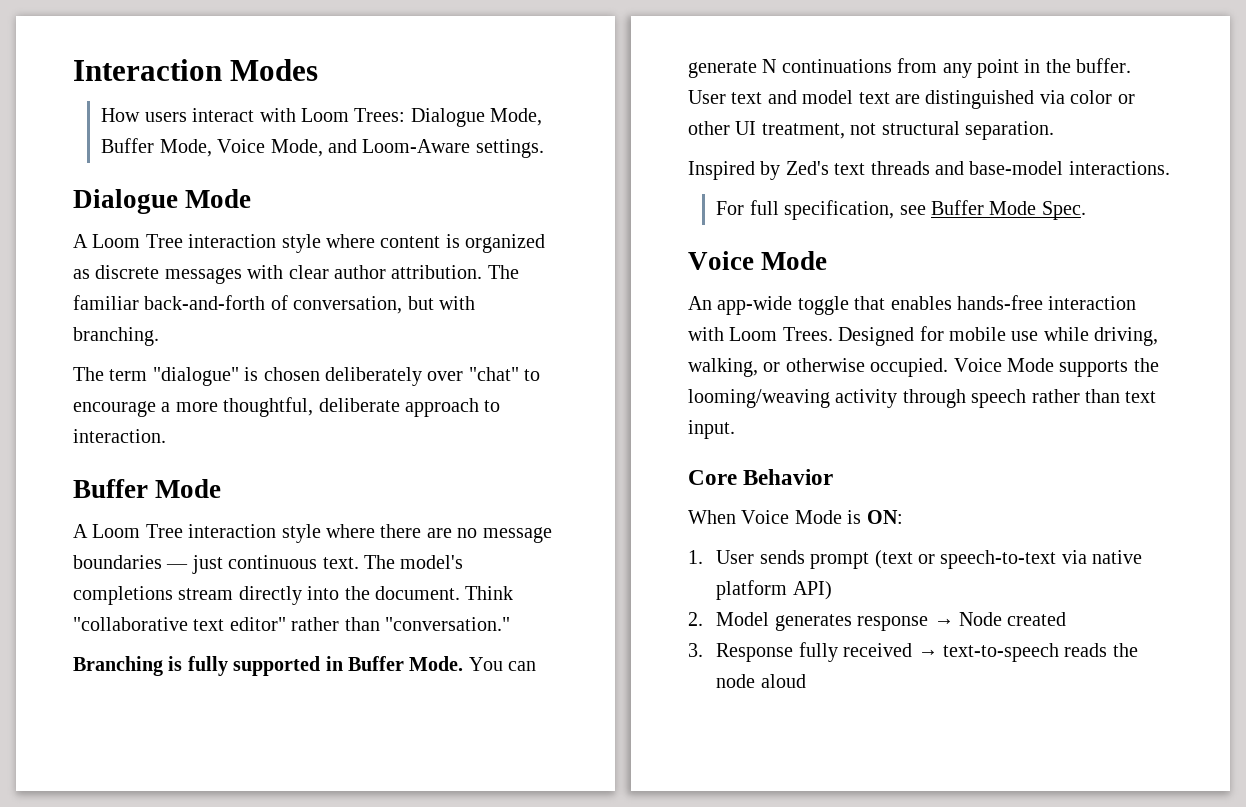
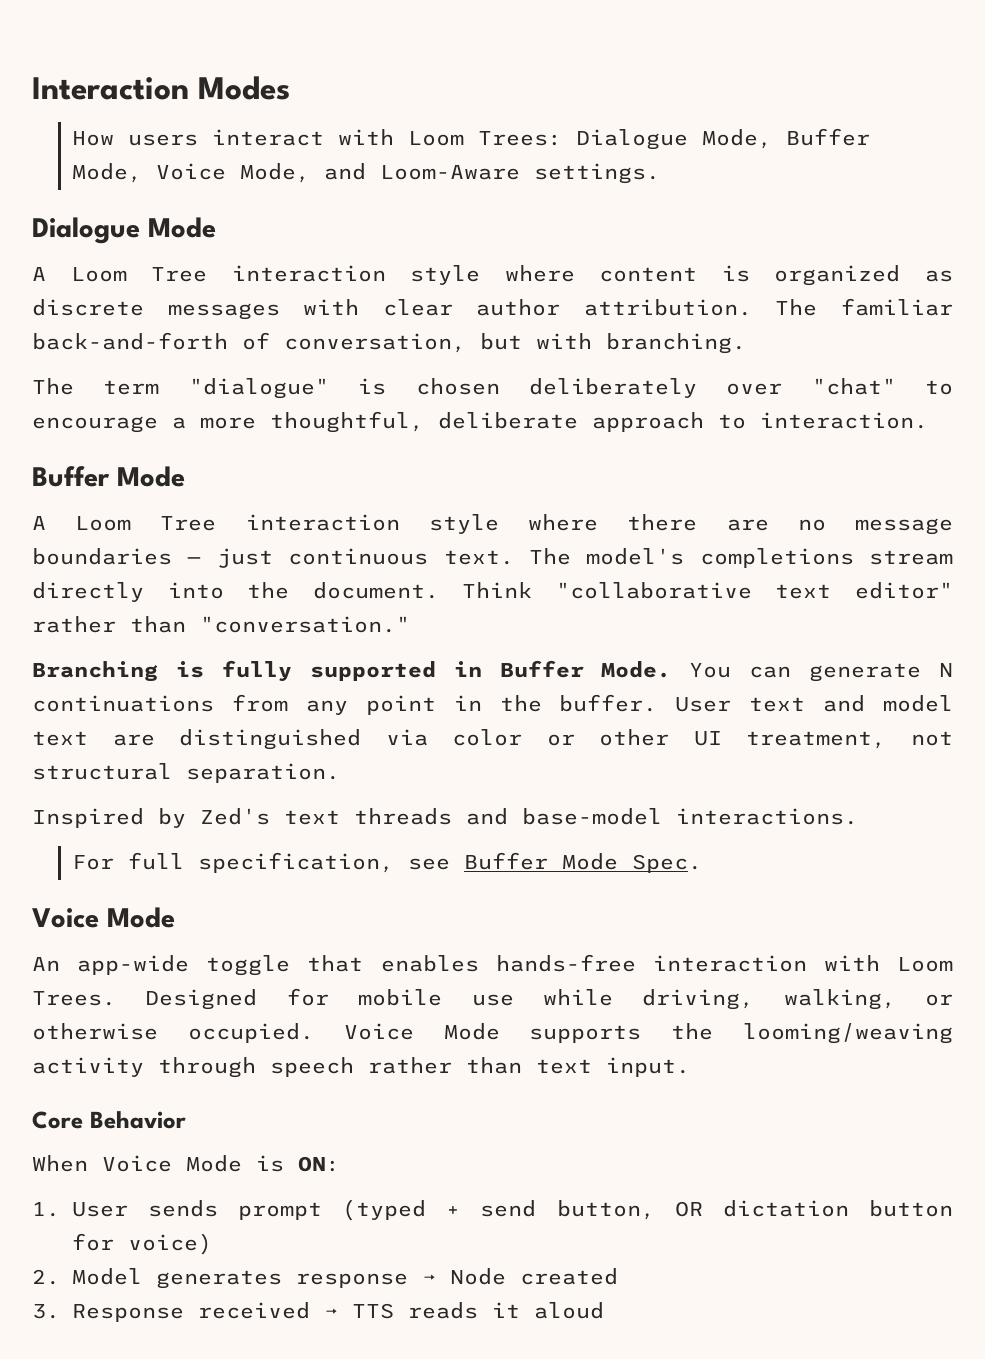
- 1. User sends prompt (text or speech-to-text via native platform API)
+ 1. User sends prompt (typed + send button, OR dictation button for voice)
- 3. Response fully received → text-to-speech reads the node aloud
+ 3. Response received → TTS reads it aloud

